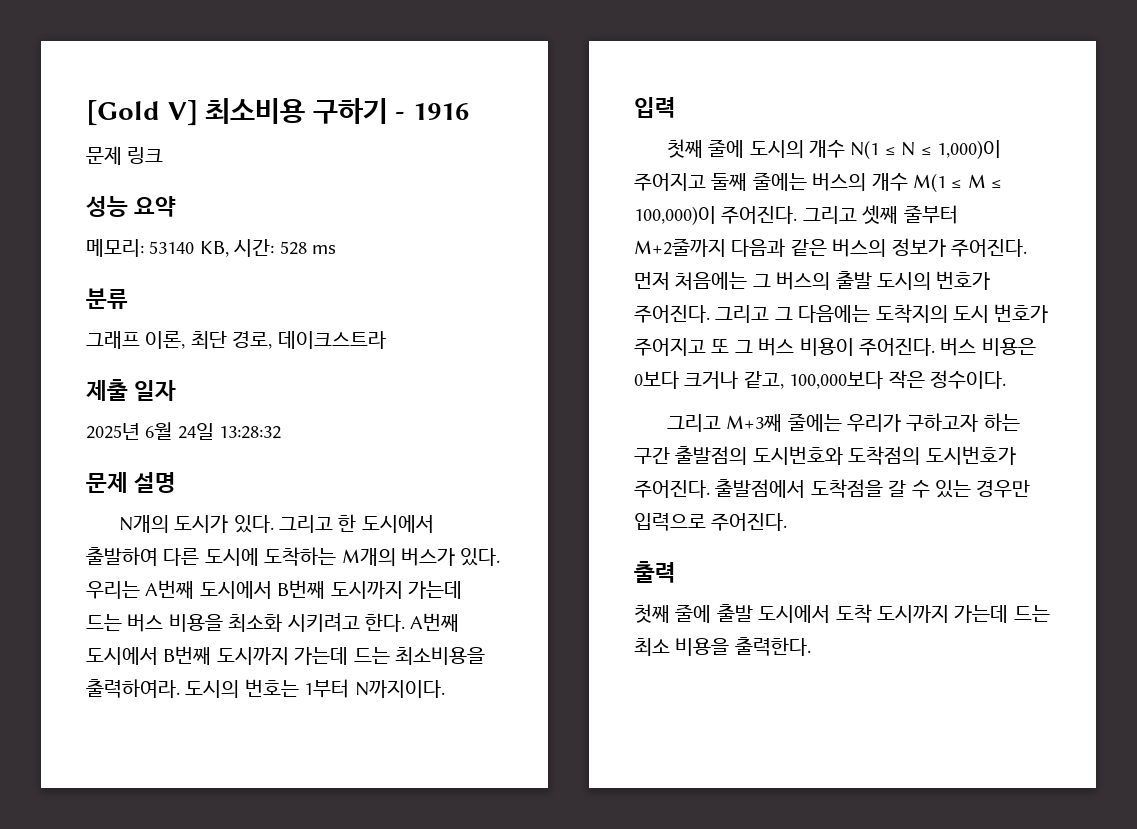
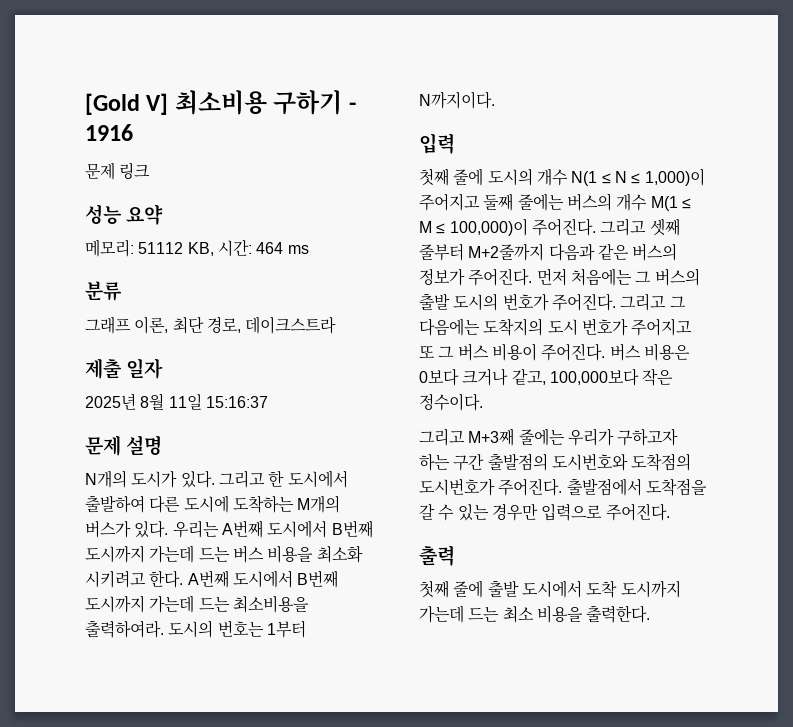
- 메모리: 53140 KB, 시간: 528 ms
+ 메모리: 51112 KB, 시간: 464 ms
- 2025년 6월 24일 13:28:32
+ 2025년 8월 11일 15:16:37

